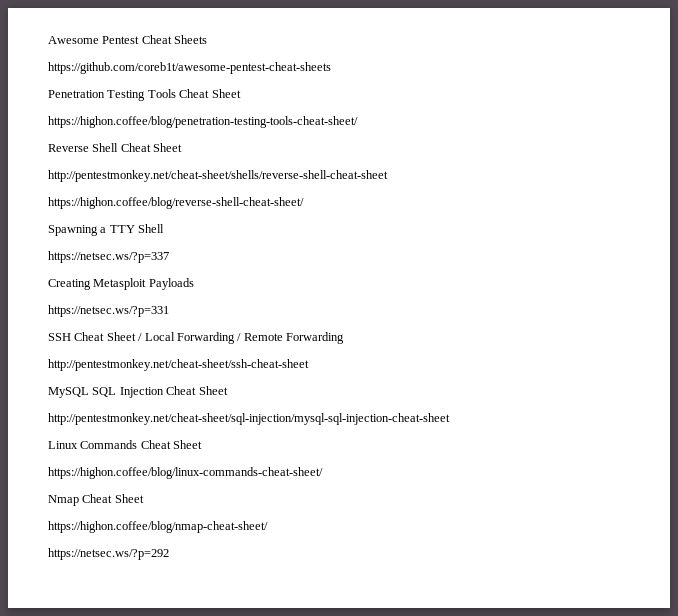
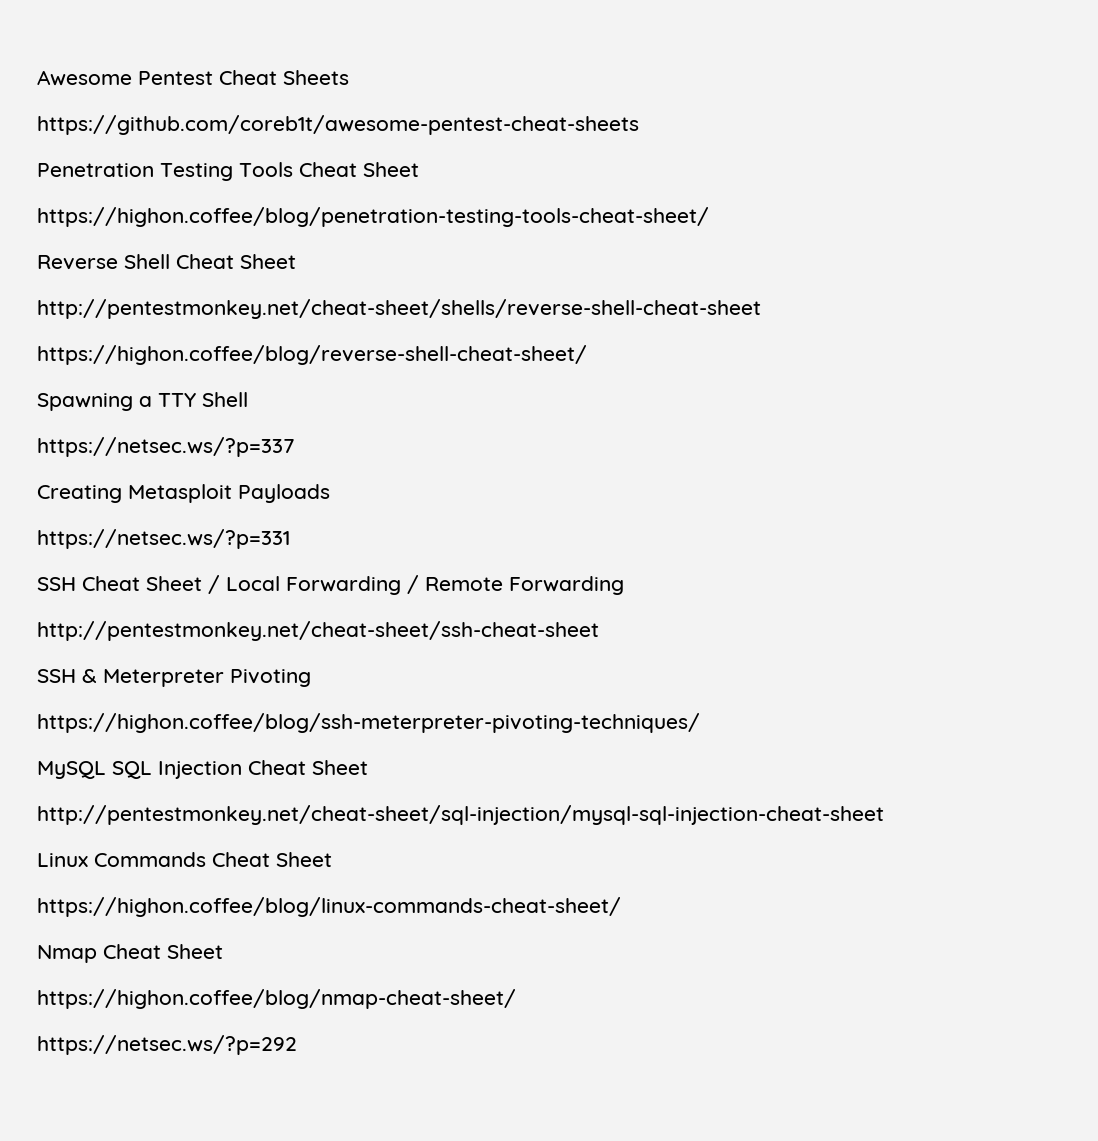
+ SSH & Meterpreter Pivoting
+ https://highon.coffee/blog/ssh-meterpreter-pivoting-techniques/

